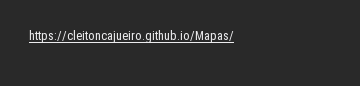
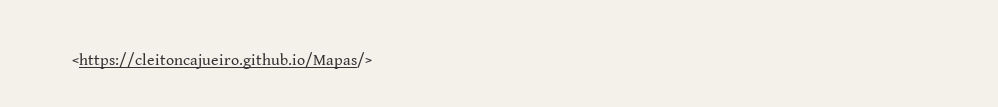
- https://cleitoncajueiro.github.io/Mapas/
+ <https://cleitoncajueiro.github.io/Mapas/>

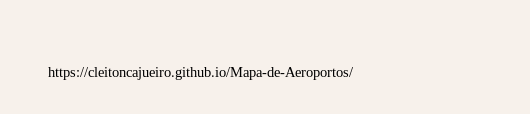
- <https://cleitoncajueiro.github.io/Mapas/>
+ https://cleitoncajueiro.github.io/Mapa-de-Aeroportos/

